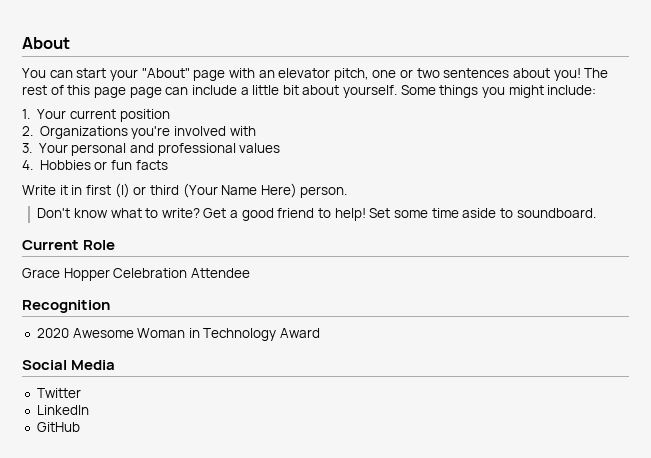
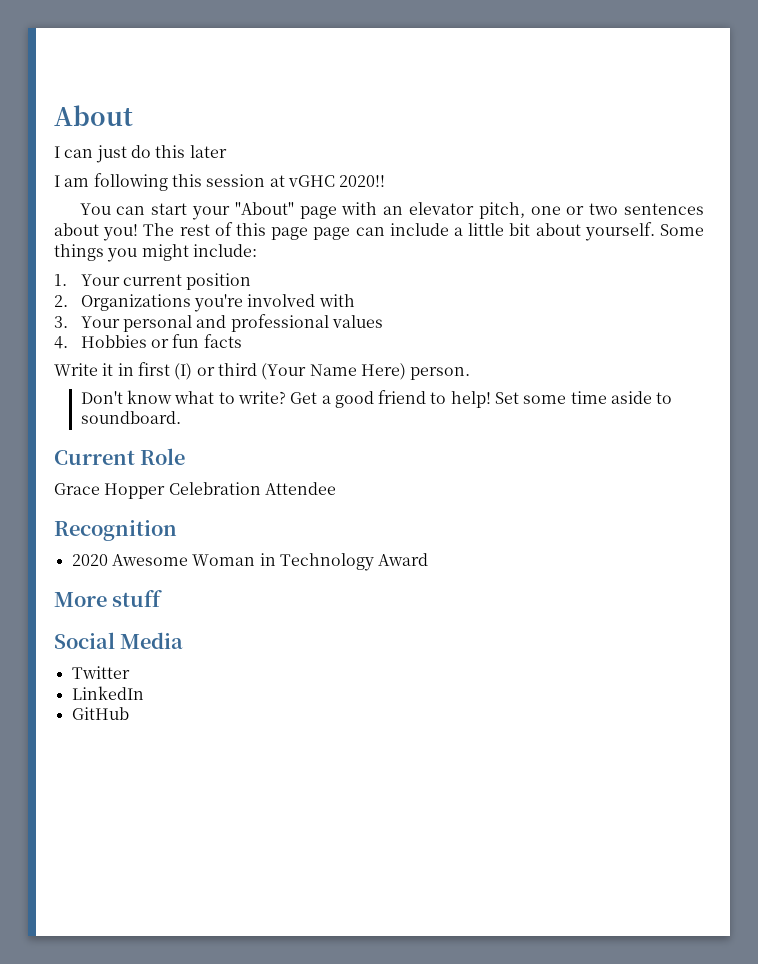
+ I can just do this later
+ I am following this session at vGHC 2020!!
+ More stuff

